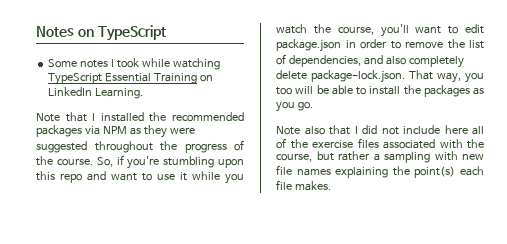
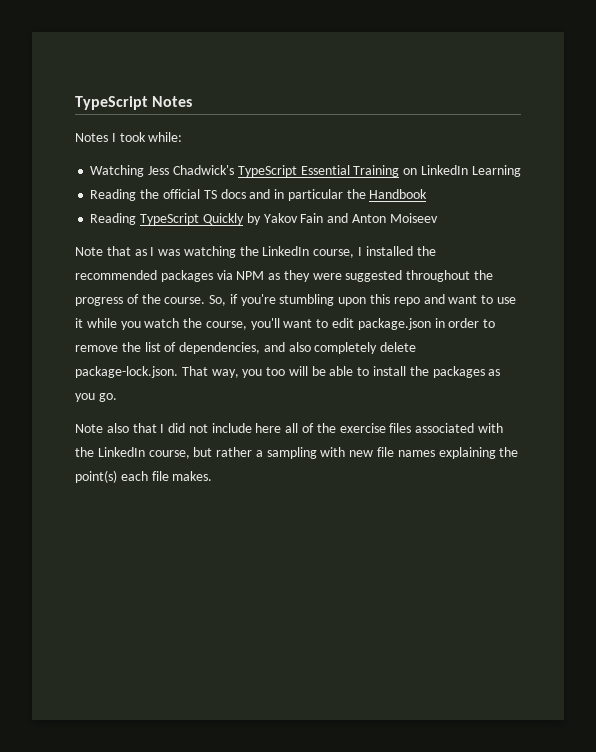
- Notes on TypeScript
- Some notes I took while watching TypeScript Essential Training on LinkedIn Learning.
- Note that I installed the recommended packages via NPM as they were suggested throughout the progress of the course.
+ TypeScript Notes
+ Notes I took while:
+ Watching Jess Chadwick's TypeScript Essential Training on LinkedIn Learning
+ Reading the official TS docs and in particular the Handbook
+ Reading TypeScript Quickly by Yakov Fain and Anton Moiseev
+ Note that as I was watching the LinkedIn course, I installed the recommended packages via NPM as they were suggested throughout the progress of the course.
- Note also that I did not include here all of the exercise files associated with the course, but rather a sampling with new file names explaining the point(s) each file makes.
+ Note also that I did not include here all of the exercise files associated with the LinkedIn course, but rather a sampling with new file names explaining the point(s) each file makes.

